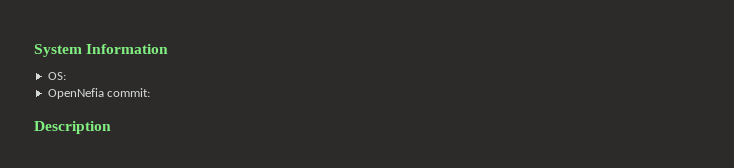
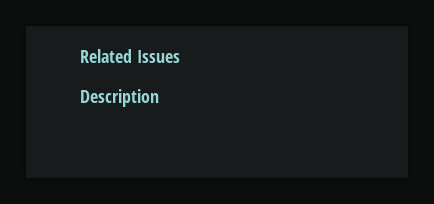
- System Information
- OS:
- OpenNefia commit:
+ Related Issues

